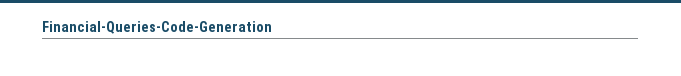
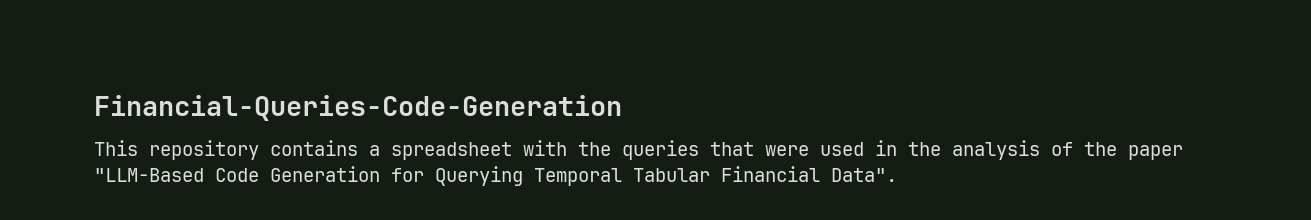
+ This repository contains a spreadsheet with the queries that were used in the analysis of the paper "LLM-Based Code Generation for Querying Temporal Tabular Financial Data".

